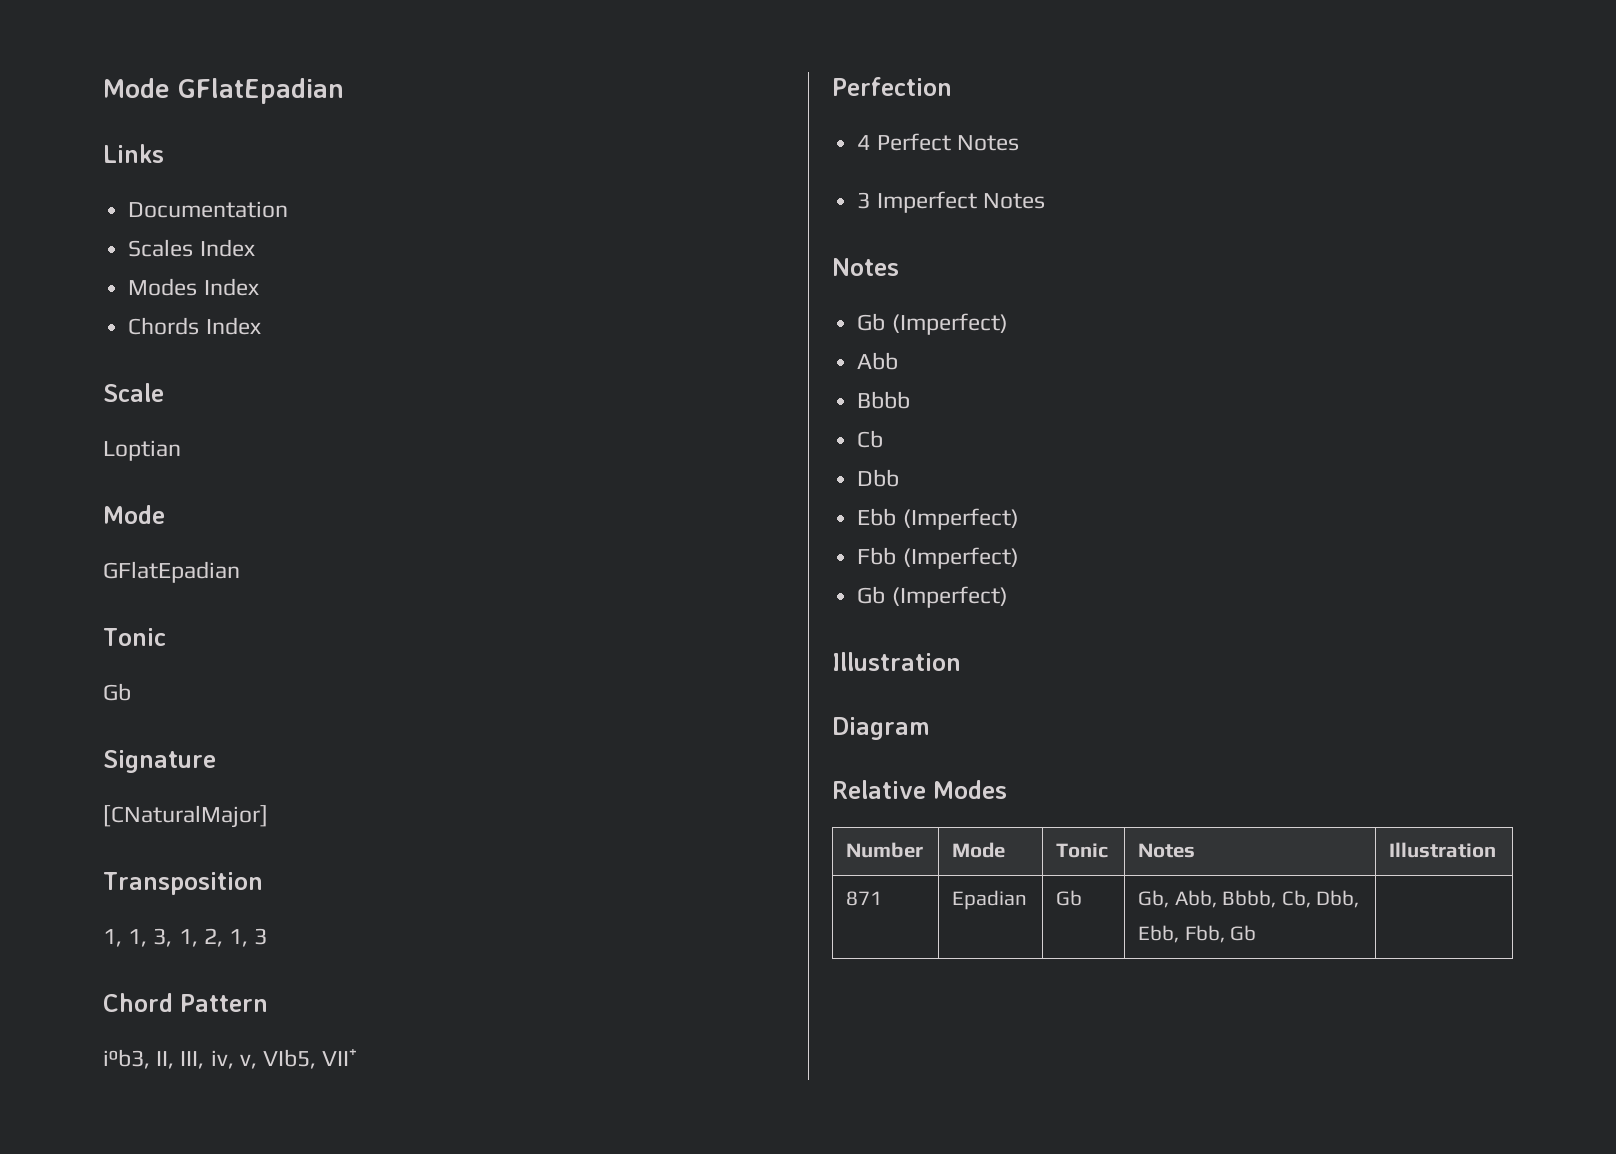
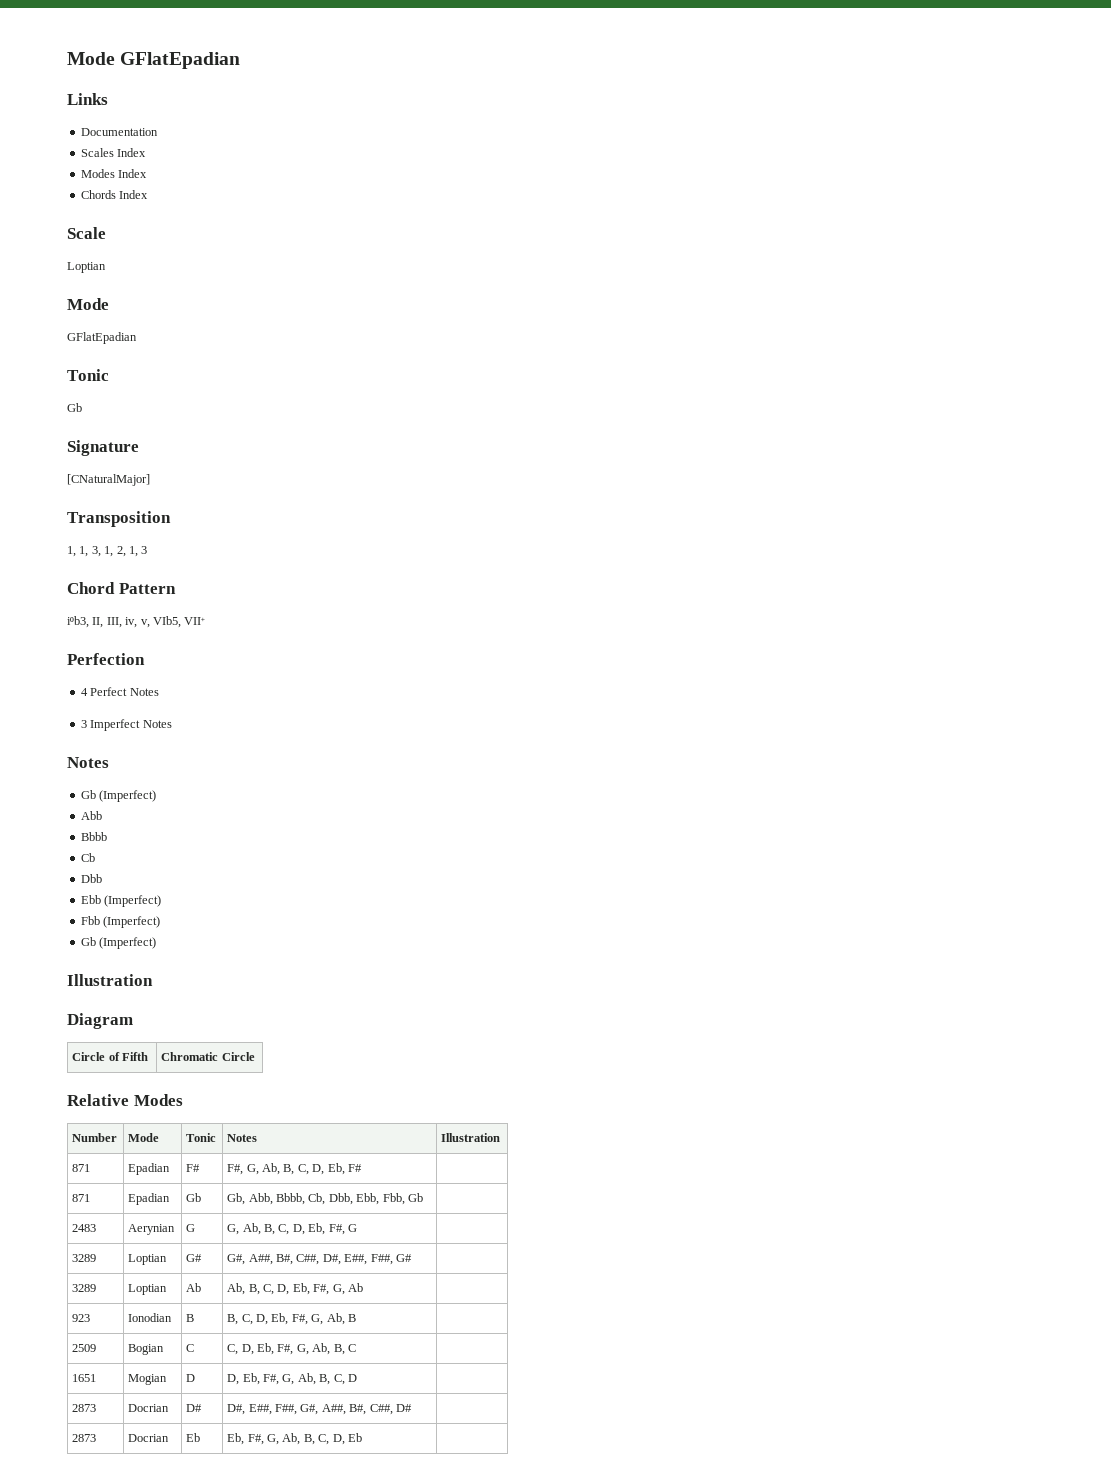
+ Circle of Fifth | Chromatic Circle
+ 871 | Epadian | F# | F#, G, Ab, B, C, D, Eb, F# |
+ 2483 | Aerynian | G | G, Ab, B, C, D, Eb, F#, G |
+ 3289 | Loptian | G# | G#, A##, B#, C##, D#, E##, F##, G# |
+ 3289 | Loptian | Ab | Ab, B, C, D, Eb, F#, G, Ab |
+ 923 | Ionodian | B | B, C, D, Eb, F#, G, Ab, B |
+ 2509 | Bogian | C | C, D, Eb, F#, G, Ab, B, C |
+ 1651 | Mogian | D | D, Eb, F#, G, Ab, B, C, D |
+ 2873 | Docrian | D# | D#, E##, F##, G#, A##, B#, C##, D# |
+ 2873 | Docrian | Eb | Eb, F#, G, Ab, B, C, D, Eb |

